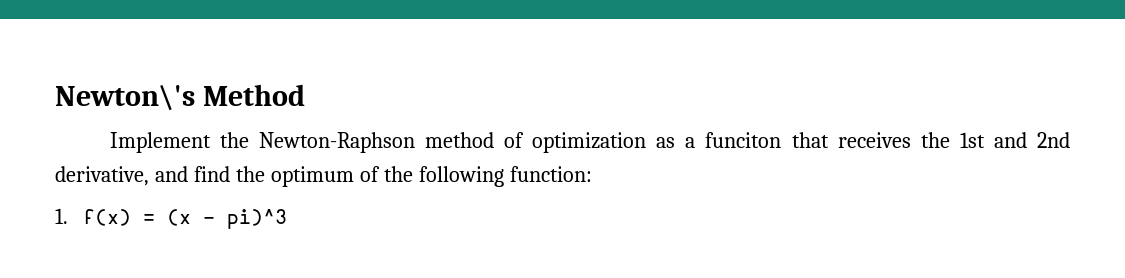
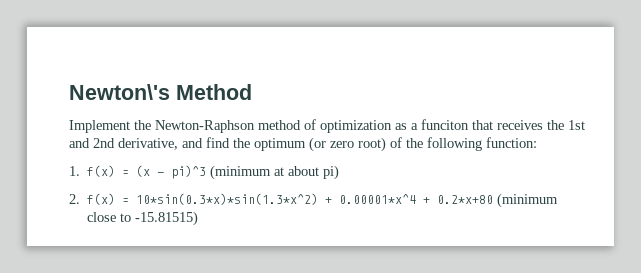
- Implement the Newton-Raphson method of optimization as a funciton that receives the 1st and 2nd derivative, and find the optimum of the following function:
+ Implement the Newton-Raphson method of optimization as a funciton that receives the 1st and 2nd derivative, and find the optimum (or zero root) of the following function:
- 1. f(x) = (x - pi)^3
+ 1. f(x) = (x - pi)^3 (minimum at about pi)
+ 2. f(x) = 10*sin(0.3*x)*sin(1.3*x^2) + 0.00001*x^4 + 0.2*x+80 (minimum close to -15.81515)

